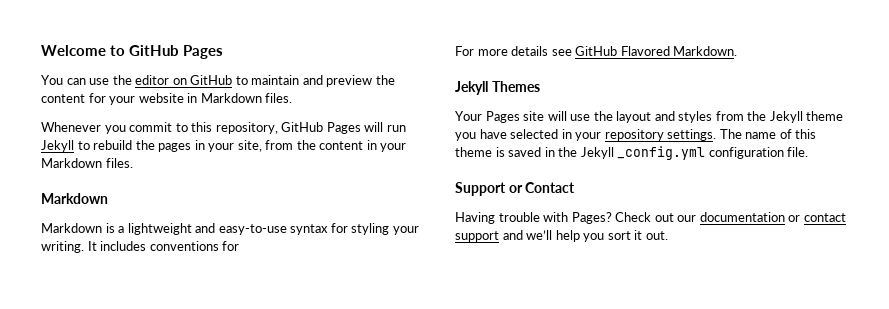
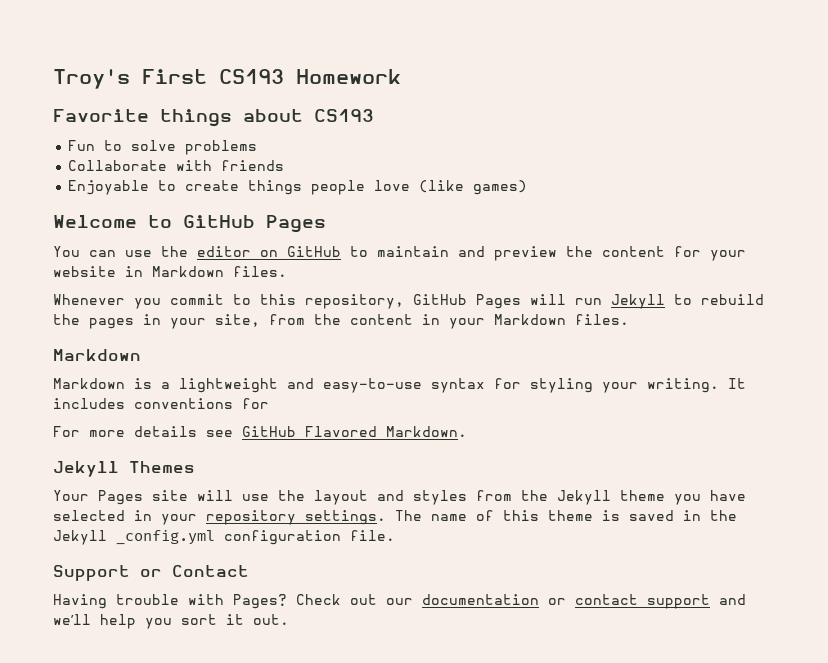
+ Troy's First CS193 Homework
+ Favorite things about CS193
+ Fun to solve problems
+ Collaborate with friends
+ Enjoyable to create things people love (like games)

